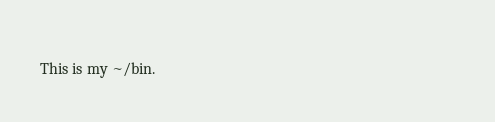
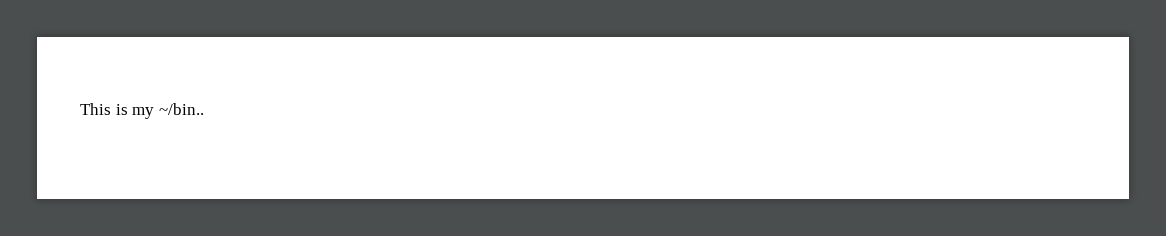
- This is my ~/bin.
+ This is my ~/bin..

